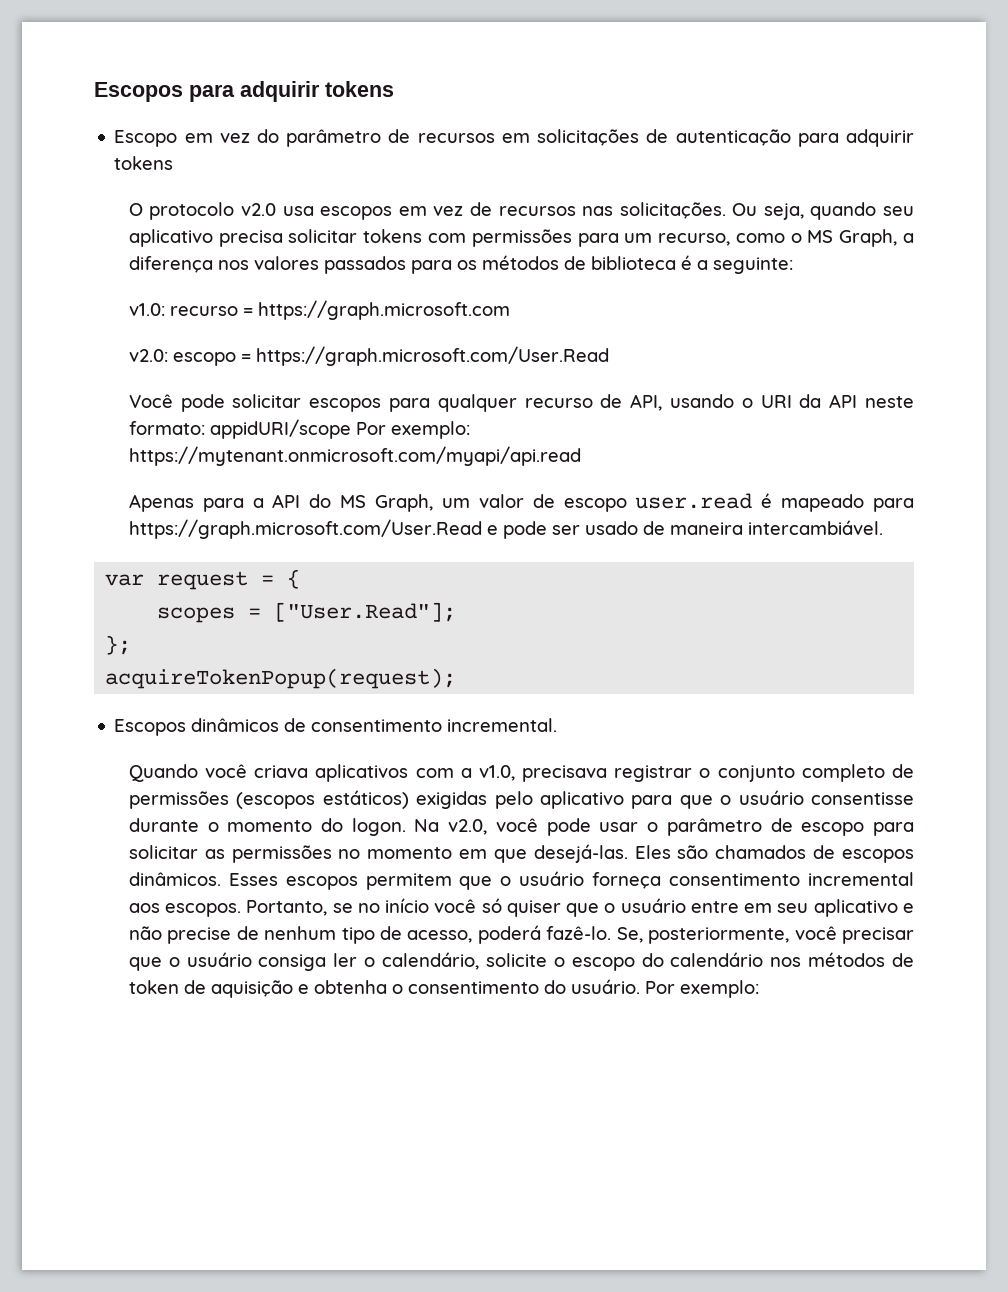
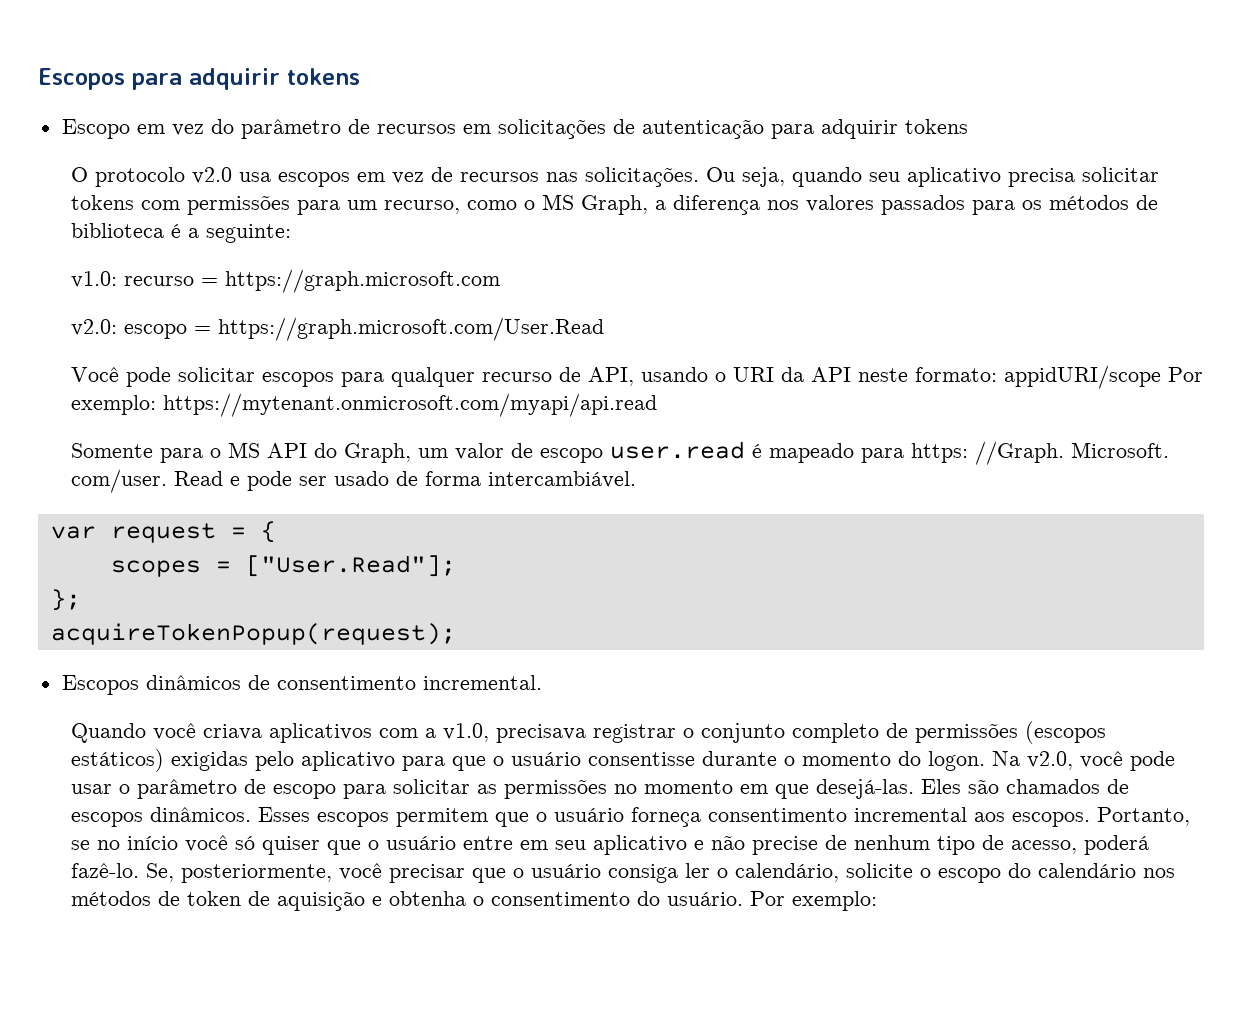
- Apenas para a API do MS Graph, um valor de escopo user.read é mapeado para https://graph.microsoft.com/User.Read e pode ser usado de maneira intercambiável.
+ Somente para o MS API do Graph, um valor de escopo user.read é mapeado para https: //Graph. Microsoft. com/user. Read e pode ser usado de forma intercambiável.

